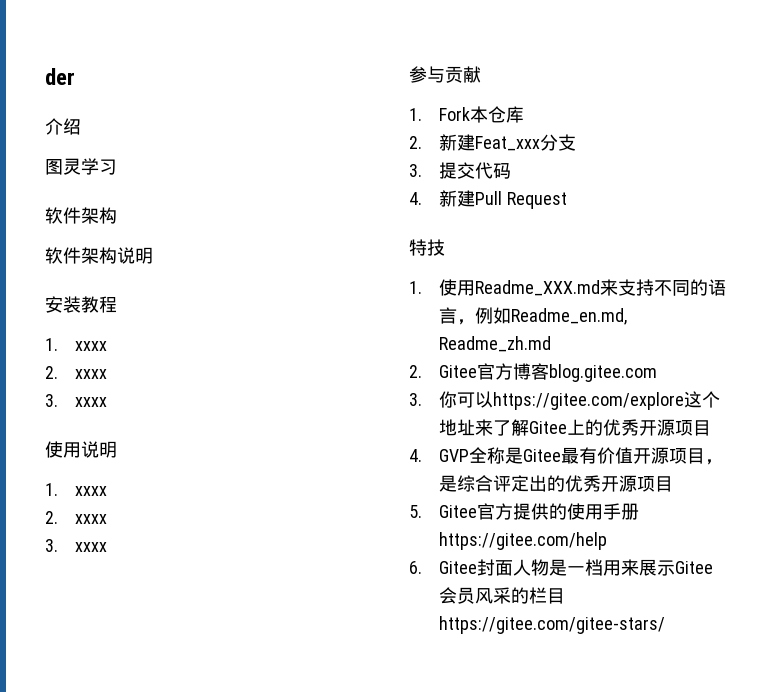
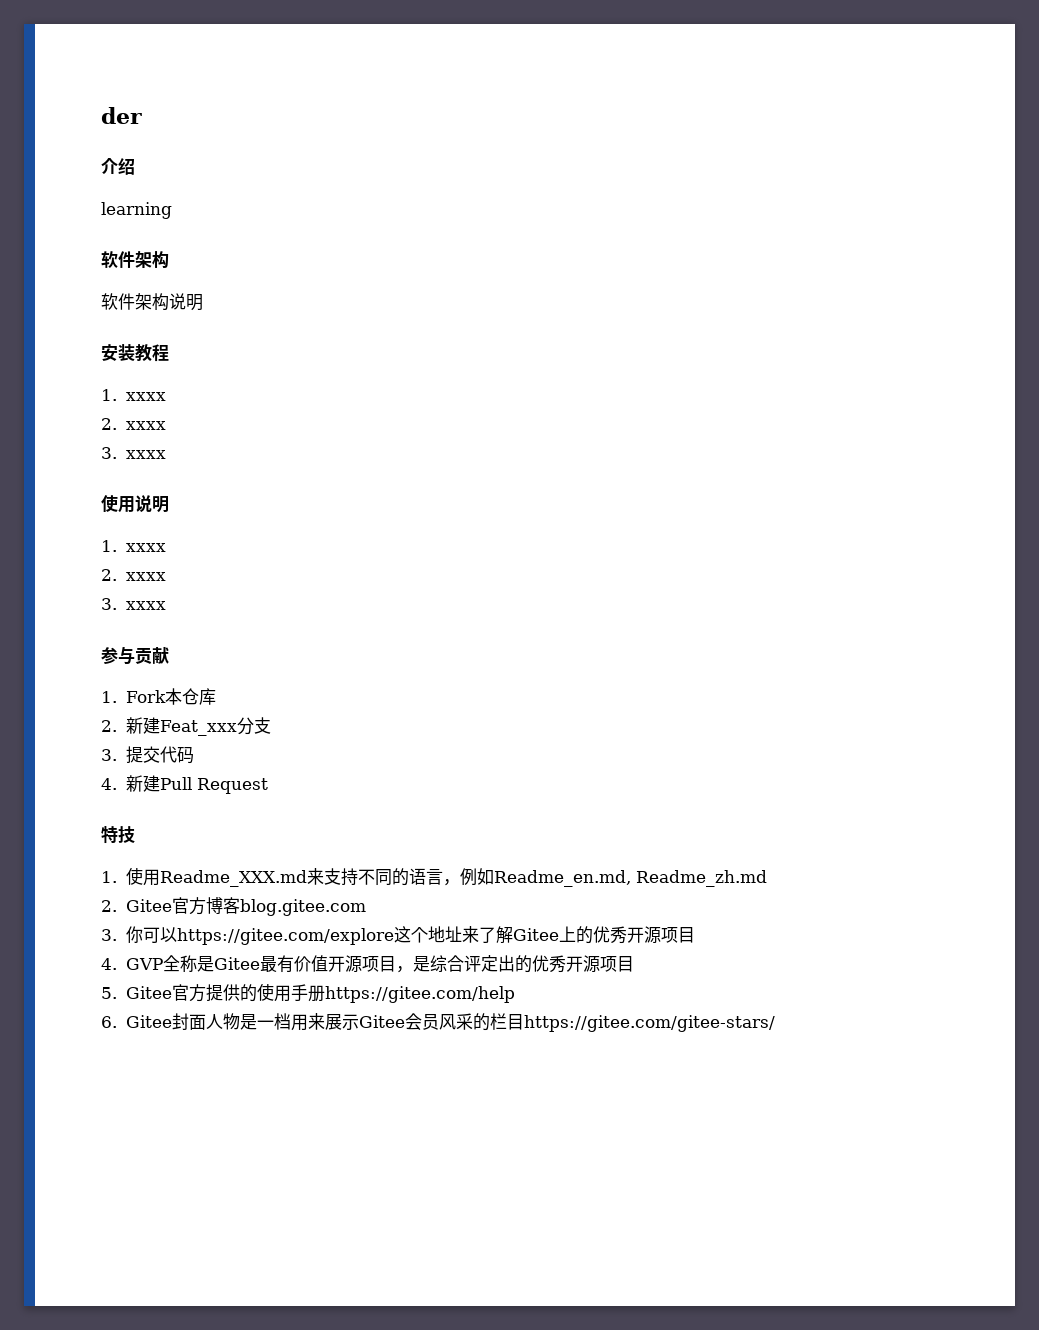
- 图灵学习
+ learning

